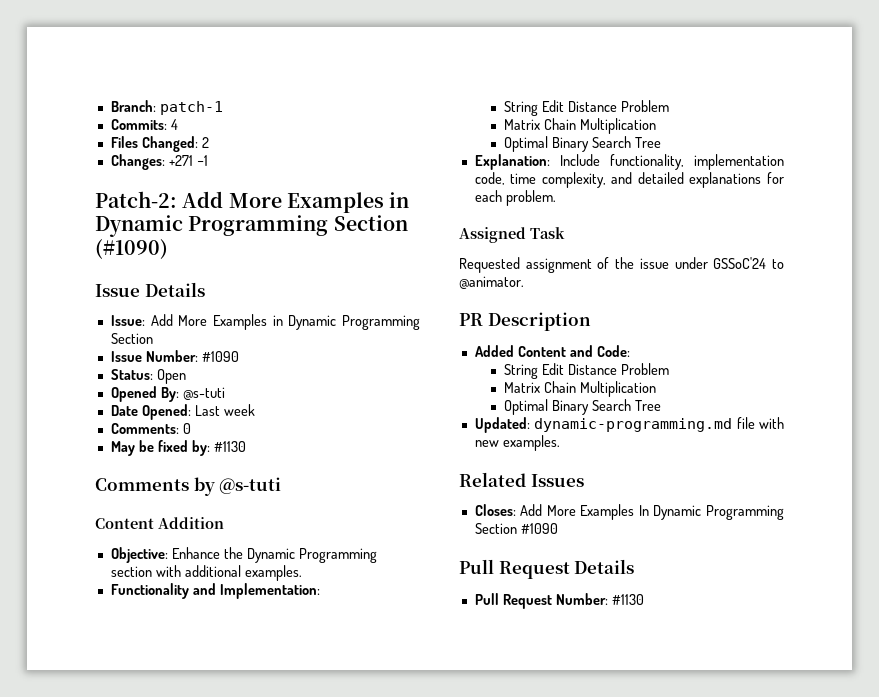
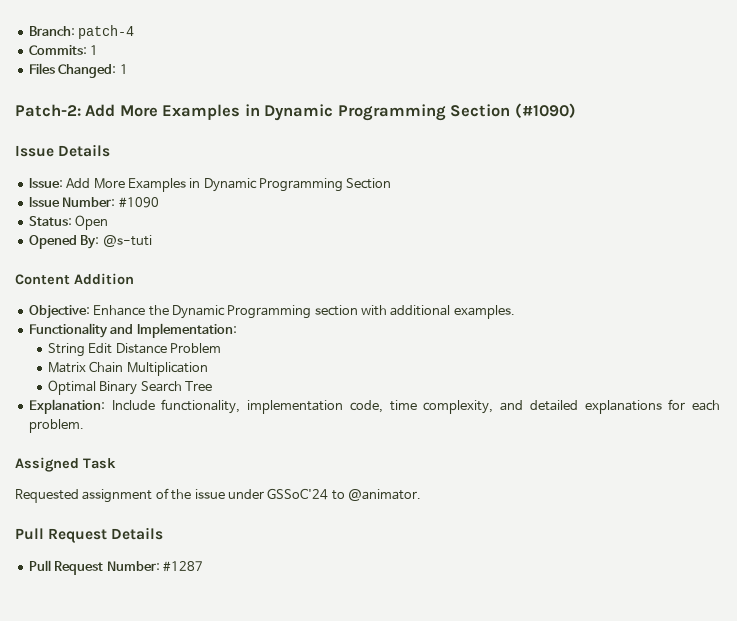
- Branch: patch-1
+ Branch: patch-4
- Commits: 4
+ Commits: 1
- Files Changed: 2
- Changes: +271 −1
+ Files Changed: 1
- Date Opened: Last week
- Comments: 0
- May be fixed by: #1130
- Comments by @s-tuti
- PR Description
- Added Content and Code:
- String Edit Distance Problem
- Matrix Chain Multiplication
- Optimal Binary Search Tree
- Updated: dynamic-programming.md file with new examples.
- Related Issues
- Closes: Add More Examples In Dynamic Programming Section #1090
- Pull Request Number: #1130
+ Pull Request Number: #1287

